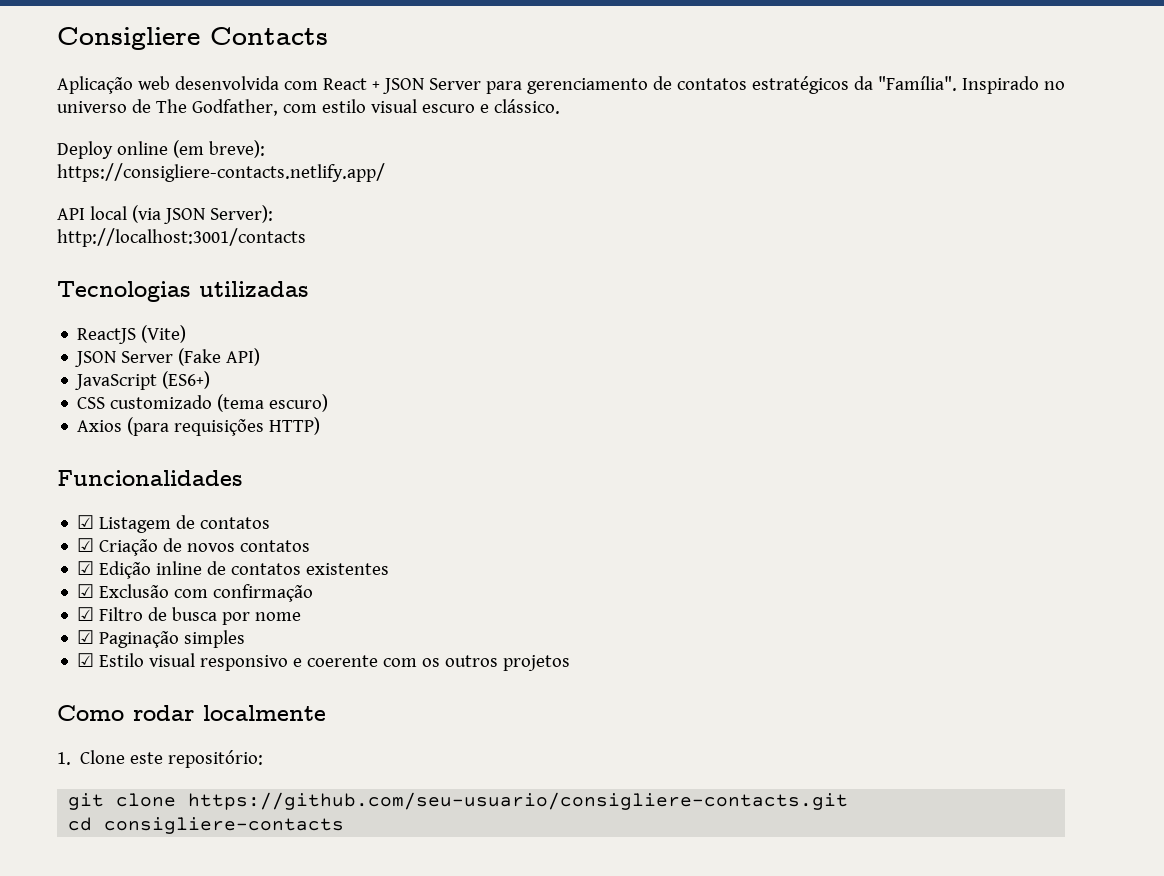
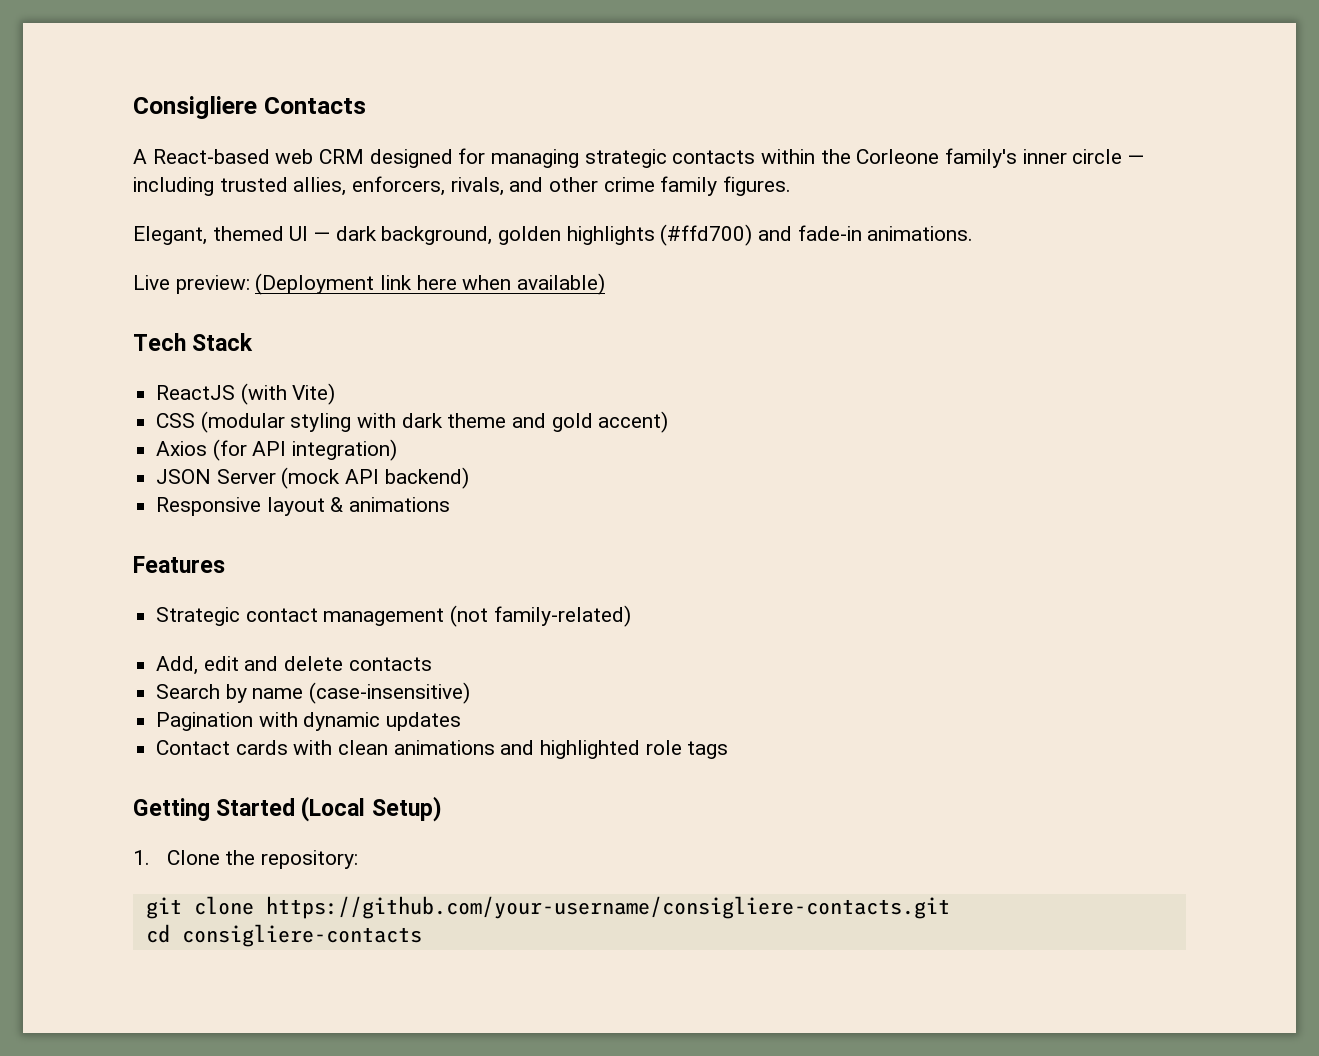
- Aplicação web desenvolvida com React + JSON Server para gerenciamento de contatos estratégicos da "Família". Inspirado no universo de The Godfather, com estilo visual escuro e clássico.
- Deploy online (em breve):
- https://consigliere-contacts.netlify.app/
- API local (via JSON Server):
- http://localhost:3001/contacts
- Tecnologias utilizadas
- ReactJS (Vite)
- JSON Server (Fake API)
- JavaScript (ES6+)
- CSS customizado (tema escuro)
- Axios (para requisições HTTP)
- Funcionalidades
- ☑ Listagem de contatos
- ☑ Criação de novos contatos
- ☑ Edição inline de contatos existentes
- ☑ Exclusão com confirmação
- ☑ Filtro de busca por nome
- ☑ Paginação simples
- ☑ Estilo visual responsivo e coerente com os outros projetos
- Como rodar localmente
+ A React-based web CRM designed for managing strategic contacts within the Corleone family's inner circle — including trusted allies, enforcers, rivals, and other crime family figures.
+ Elegant, themed UI — dark background, golden highlights (#ffd700) and fade-in animations.
+ Live preview: (Deployment link here when available)
+ Tech Stack
+ ReactJS (with Vite)
+ CSS (modular styling with dark theme and gold accent)
+ Axios (for API integration)
+ JSON Server (mock API backend)
+ Responsive layout & animations
+ Features
+ Strategic contact management (not family-related)
+ Add, edit and delete contacts
+ Search by name (case-insensitive)
+ Pagination with dynamic updates
+ Contact cards with clean animations and highlighted role tags
+ Getting Started (Local Setup)
- 1. Clone este repositório:
+ 1. Clone the repository:
- git clone https://github.com/seu-usuario/consigliere-contacts.git
+ git clone https://github.com/your-username/consigliere-contacts.git

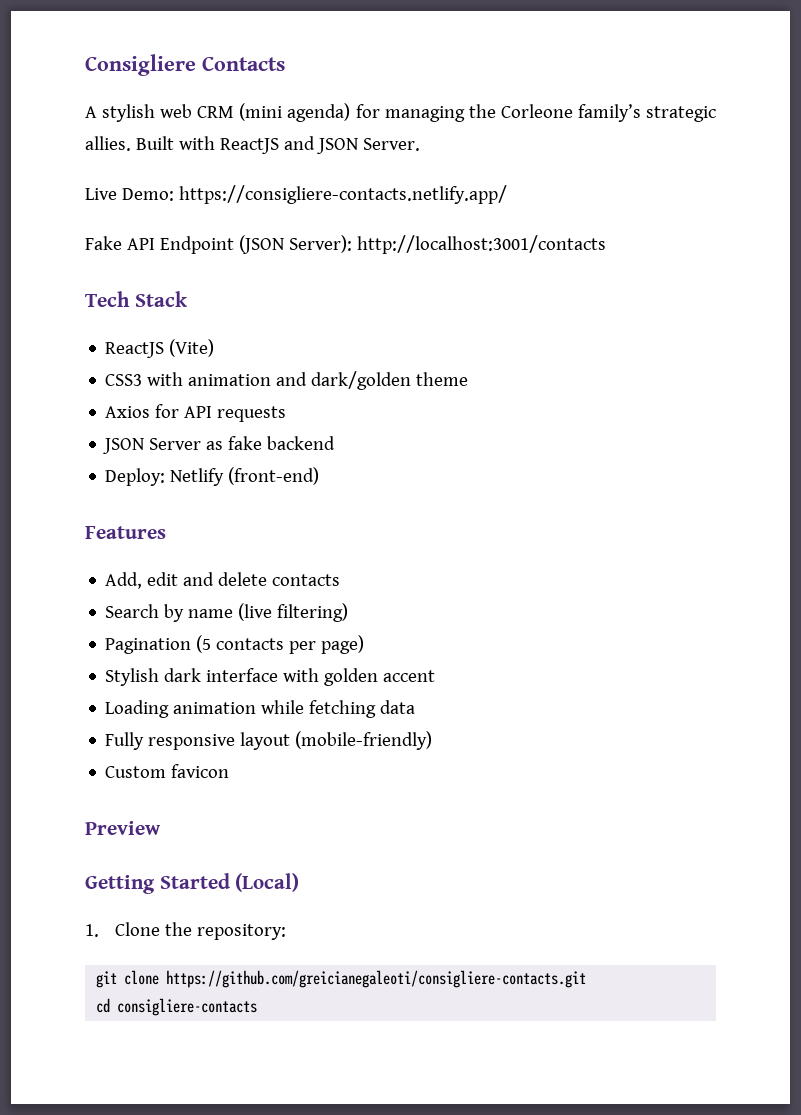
- A React-based web CRM designed for managing strategic contacts within the Corleone family's inner circle — including trusted allies, enforcers, rivals, and other crime family figures.
- Elegant, themed UI — dark background, golden highlights (#ffd700) and fade-in animations.
- Live preview: (Deployment link here when available)
+ A stylish web CRM (mini agenda) for managing the Corleone family’s strategic allies. Built with ReactJS and JSON Server.
+ Live Demo: https://consigliere-contacts.netlify.app/
+ Fake API Endpoint (JSON Server): http://localhost:3001/contacts
  Tech Stack
- ReactJS (with Vite)
- CSS (modular styling with dark theme and gold accent)
- Axios (for API integration)
- JSON Server (mock API backend)
- Responsive layout & animations
+ ReactJS (Vite)
+ CSS3 with animation and dark/golden theme
+ Axios for API requests
+ JSON Server as fake backend
+ Deploy: Netlify (front-end)
  Features
- Strategic contact management (not family-related)
- Search by name (case-insensitive)
+ Search by name (live filtering)
- Pagination with dynamic updates
- Contact cards with clean animations and highlighted role tags
+ Pagination (5 contacts per page)
+ Stylish dark interface with golden accent
+ Loading animation while fetching data
+ Fully responsive layout (mobile-friendly)
+ Custom favicon
+ Preview
- Getting Started (Local Setup)
+ Getting Started (Local)
- git clone https://github.com/your-username/consigliere-contacts.git
+ git clone https://github.com/greicianegaleoti/consigliere-contacts.git

